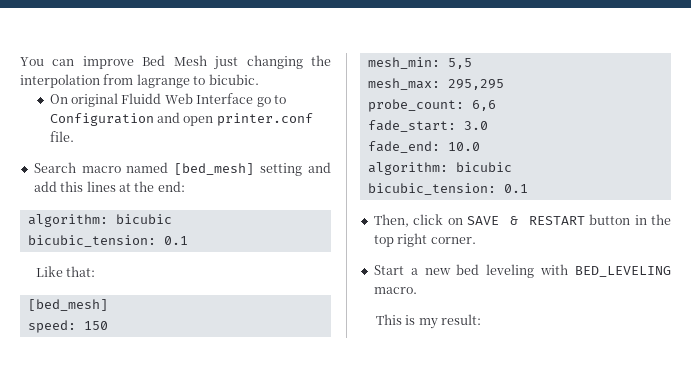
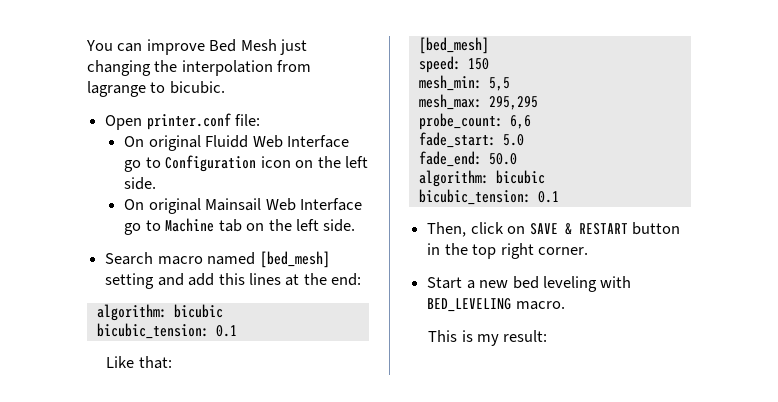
+ Open printer.conf file:
- On original Fluidd Web Interface go to Configuration and open printer.conf file.
+ On original Fluidd Web Interface go to Configuration icon on the left side.
+ On original Mainsail Web Interface go to Machine tab on the left side.
- fade_start: 3.0
+ fade_start: 5.0
- fade_end: 10.0
+ fade_end: 50.0

